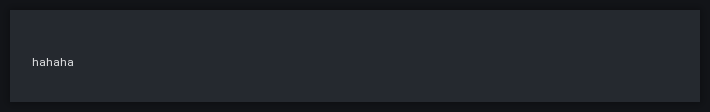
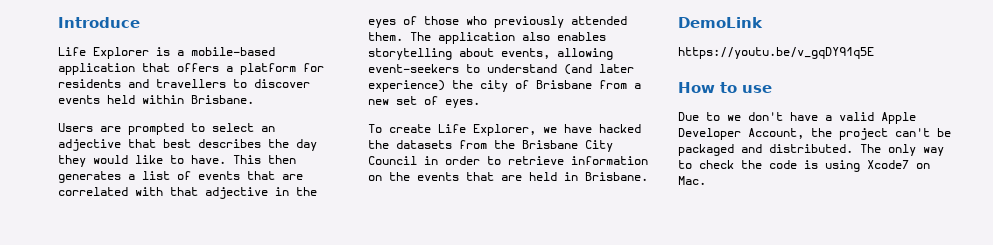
- hahaha
+ Introduce
+ Life Explorer is a mobile-based application that offers a platform for residents and travellers to discover events held within Brisbane.
+ Users are prompted to select an adjective that best describes the day they would like to have. This then generates a list of events that are correlated with that adjective in the eyes of those who previously attended them. The application also enables storytelling about events, allowing event-seekers to understand (and later experience) the city of Brisbane from a new set of eyes.
+ To create Life Explorer, we have hacked the datasets from the Brisbane City Council in order to retrieve information on the events that are held in Brisbane.
+ DemoLink
+ https://youtu.be/v_gqDY91q5E
+ How to use
+ Due to we don't have a valid Apple Developer Account, the project can't be packaged and distributed. The only way to check the code is using Xcode7 on Mac.

